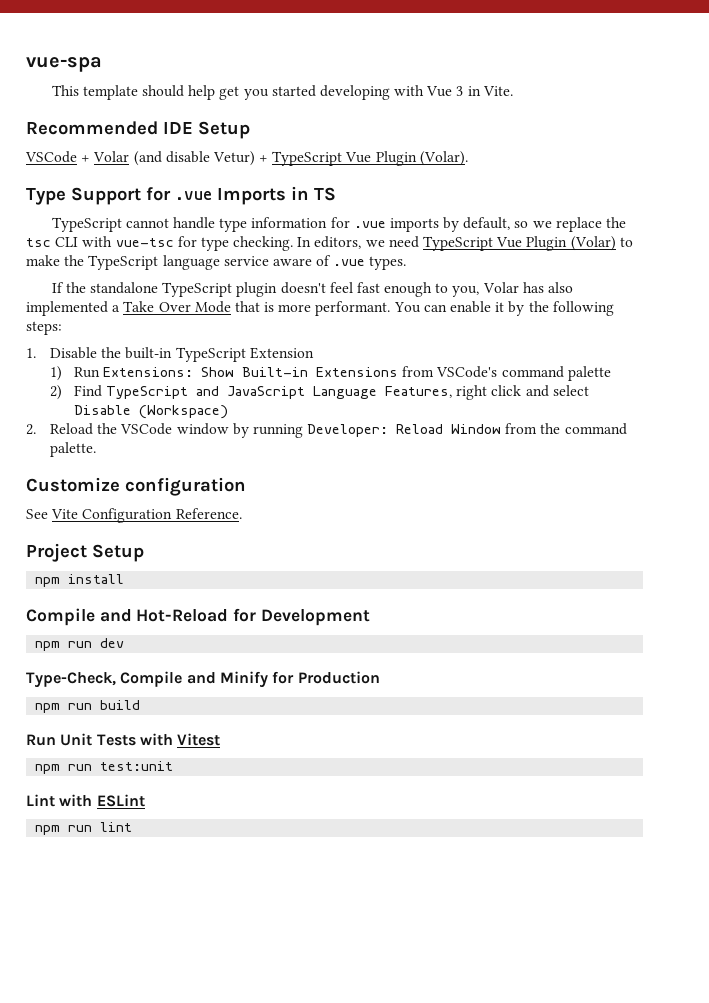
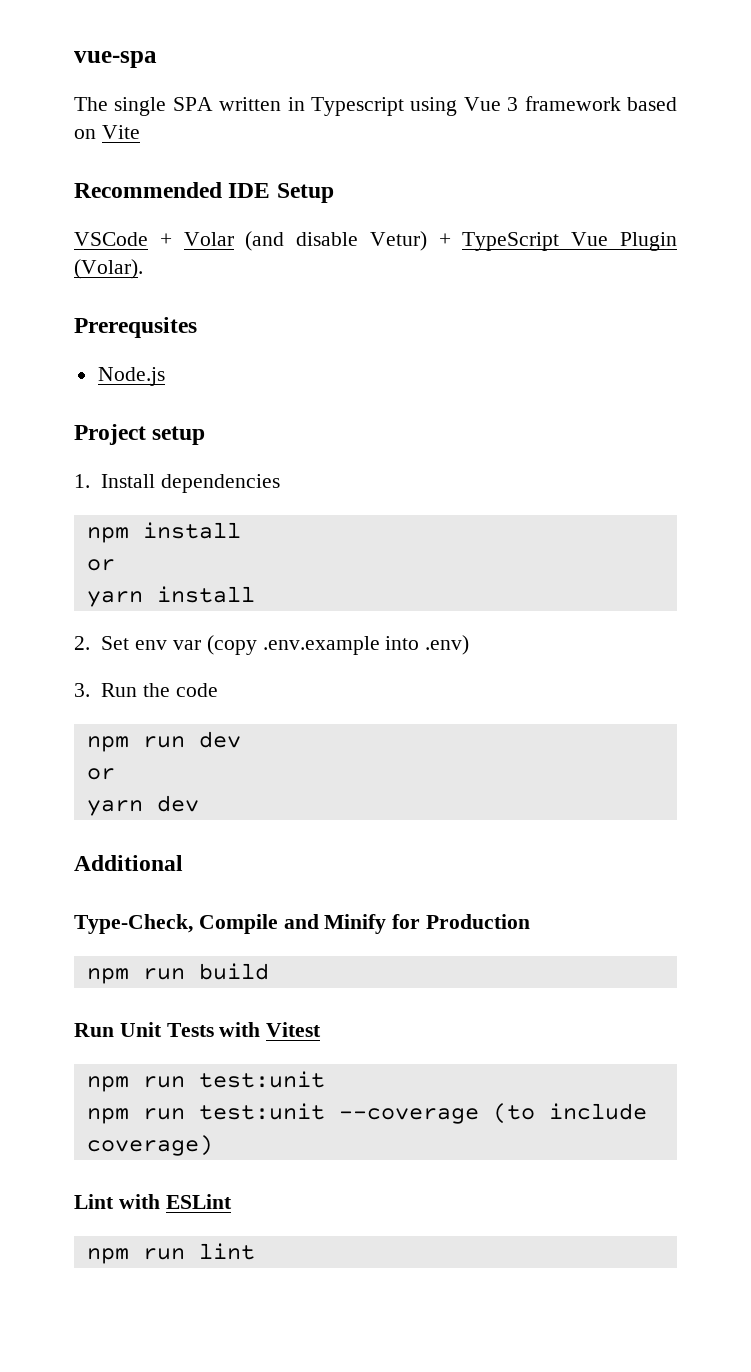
- This template should help get you started developing with Vue 3 in Vite.
+ The single SPA written in Typescript using Vue 3 framework based on Vite
- Type Support for .vue Imports in TS
- TypeScript cannot handle type information for .vue imports by default, so we replace the tsc CLI with vue-tsc for type checking. In editors, we need TypeScript Vue Plugin (Volar) to make the TypeScript language service aware of .vue types.
- If the standalone TypeScript plugin doesn't feel fast enough to you, Volar has also implemented a Take Over Mode that is more performant. You can enable it by the following steps:
- 1. Disable the built-in TypeScript Extension
- 1) Run Extensions: Show Built-in Extensions from VSCode's command palette
- 2) Find TypeScript and JavaScript Language Features, right click and select Disable (Workspace)
- 2. Reload the VSCode window by running Developer: Reload Window from the command palette.
- Customize configuration
- See Vite Configuration Reference.
- Project Setup
+ Prerequsites
+ Node.js
+ Project setup
+ 1. Install dependencies
  npm install
- Compile and Hot-Reload for Development
+ or
+ yarn install
+ 2. Set env var (copy .env.example into .env)
+ 3. Run the code
  npm run dev
+ or
+ yarn dev
+ Additional
+ npm run test:unit --coverage (to include coverage)

